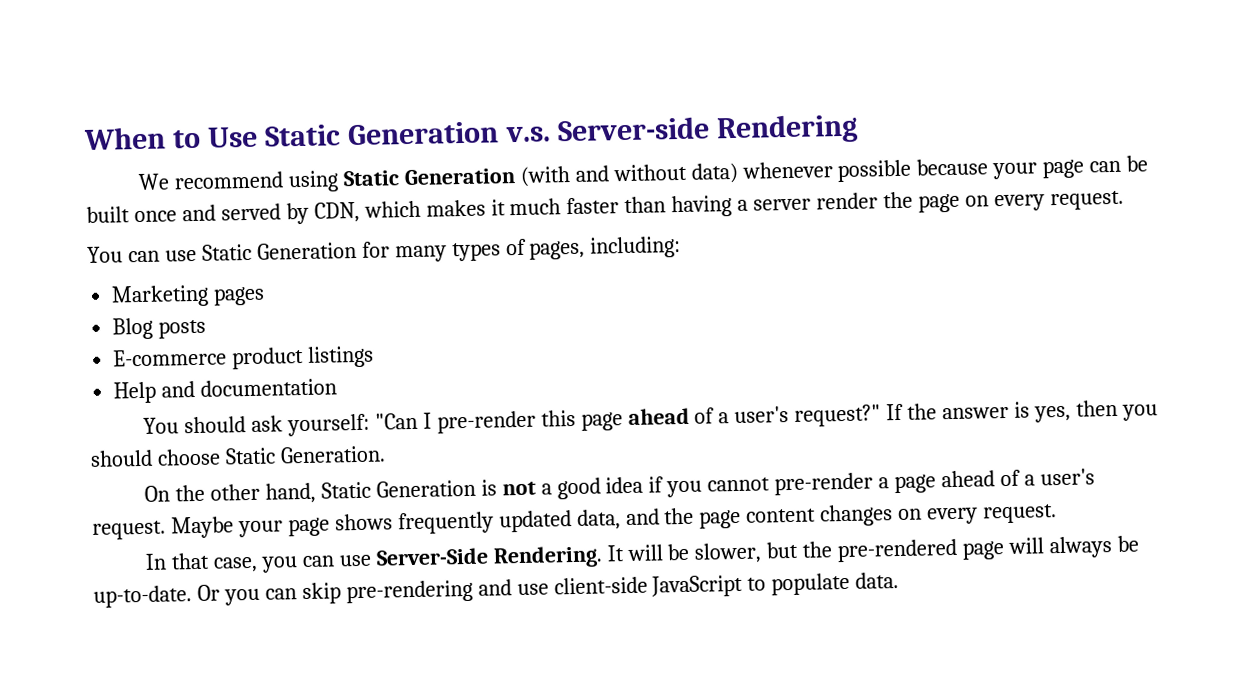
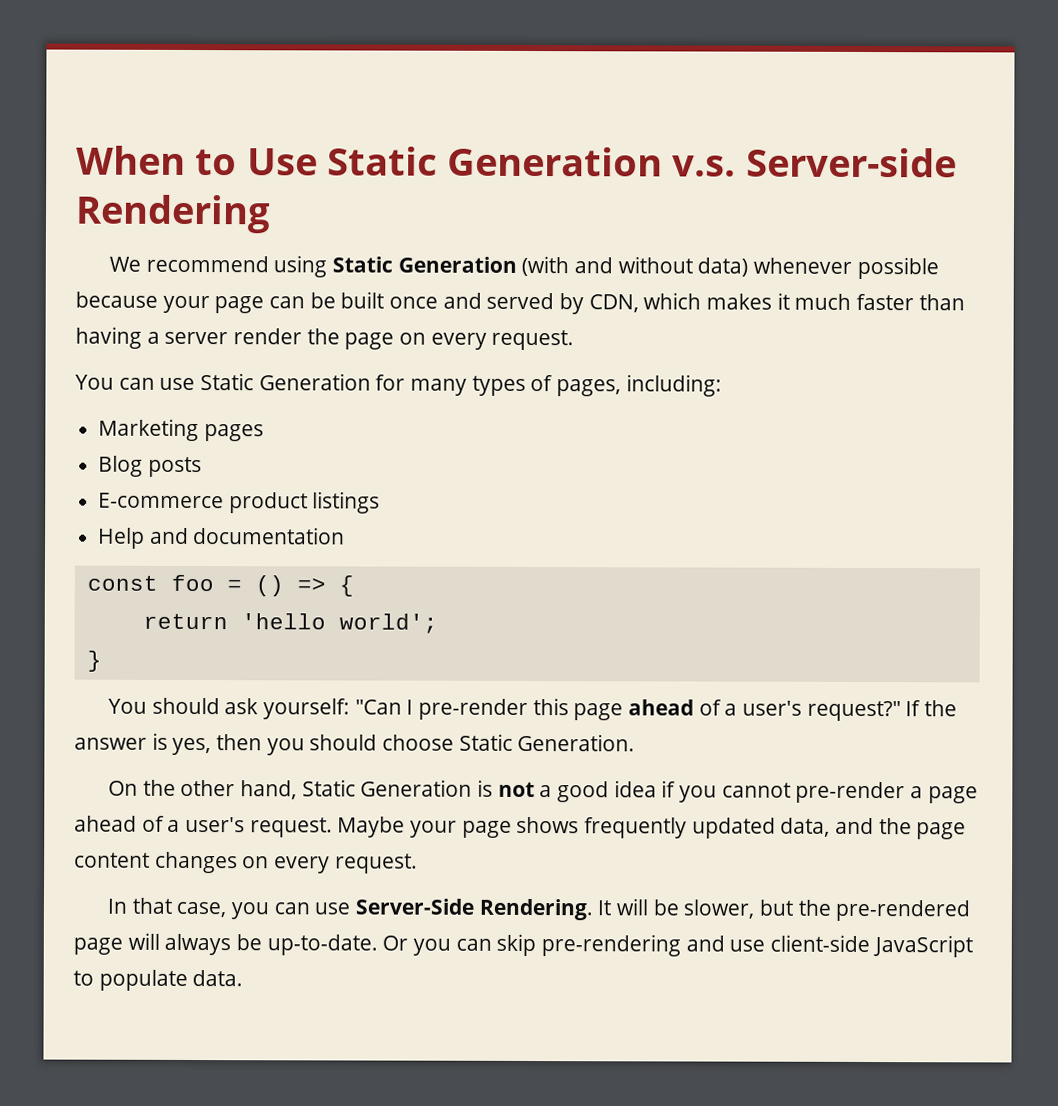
+ const foo = () => {
+ return 'hello world';
+ }

